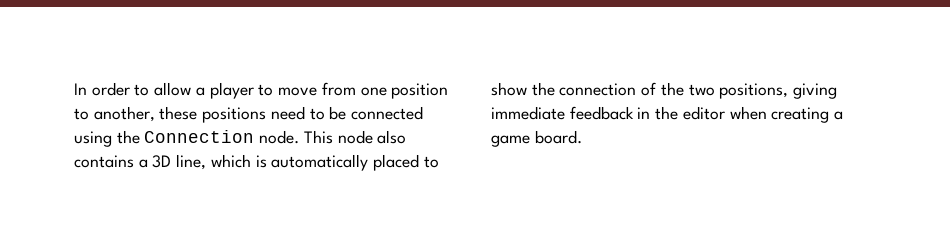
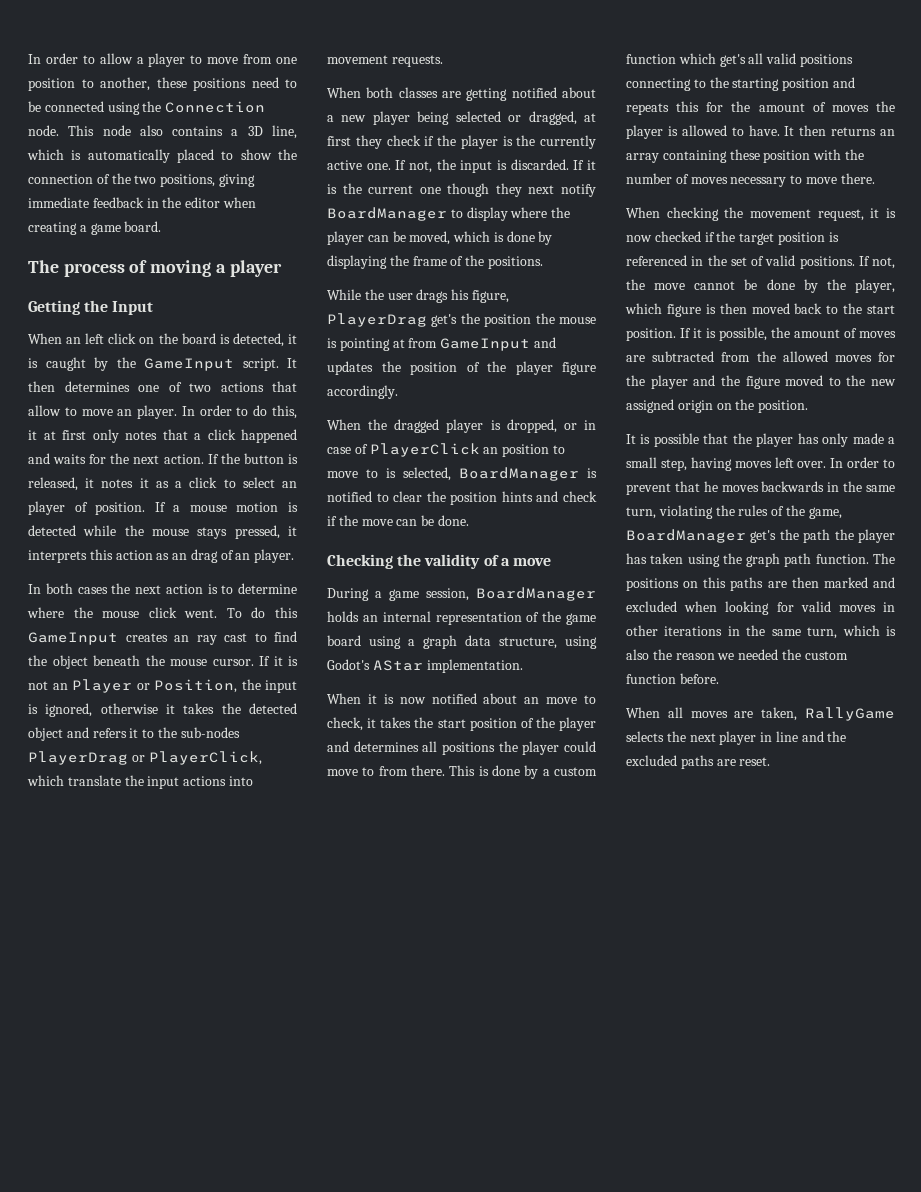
+ The process of moving a player
+ Getting the Input
+ When an left click on the board is detected, it is caught by the GameInput script. It then determines one of two actions that allow to move an player. In order to do this, it at first only notes that a click happened and waits for the next action. If the button is released, it notes it as a click to select an player of position. If a mouse motion is detected while the mouse stays pressed, it interprets this action as an drag of an player.
+ In both cases the next action is to determine where the mouse click went. To do this GameInput creates an ray cast to find the object beneath the mouse cursor. If it is not an Player or Position, the input is ignored, otherwise it takes the detected object and refers it to the sub-nodes PlayerDrag or PlayerClick, which translate the input actions into movement requests.
+ When both classes are getting notified about a new player being selected or dragged, at first they check if the player is the currently active one. If not, the input is discarded. If it is the current one though they next notify BoardManager to display where the player can be moved, which is done by displaying the frame of the positions.
+ While the user drags his figure, PlayerDrag get's the position the mouse is pointing at from GameInput and updates the position of the player figure accordingly.
+ When the dragged player is dropped, or in case of PlayerClick an position to move to is selected, BoardManager is notified to clear the position hints and check if the move can be done.
+ Checking the validity of a move
+ During a game session, BoardManager holds an internal representation of the game board using a graph data structure, using Godot's AStar implementation.
+ When it is now notified about an move to check, it takes the start position of the player and determines all positions the player could move to from there. This is done by a custom function which get's all valid positions connecting to the starting position and repeats this for the amount of moves the player is allowed to have. It then returns an array containing these position with the number of moves necessary to move there.
+ When checking the movement request, it is now checked if the target position is referenced in the set of valid positions. If not, the move cannot be done by the player, which figure is then moved back to the start position. If it is possible, the amount of moves are subtracted from the allowed moves for the player and the figure moved to the new assigned origin on the position.
+ It is possible that the player has only made a small step, having moves left over. In order to prevent that he moves backwards in the same turn, violating the rules of the game, BoardManager get's the path the player has taken using the graph path function. The positions on this paths are then marked and excluded when looking for valid moves in other iterations in the same turn, which is also the reason we needed the custom function before.
+ When all moves are taken, RallyGame selects the next player in line and the excluded paths are reset.

